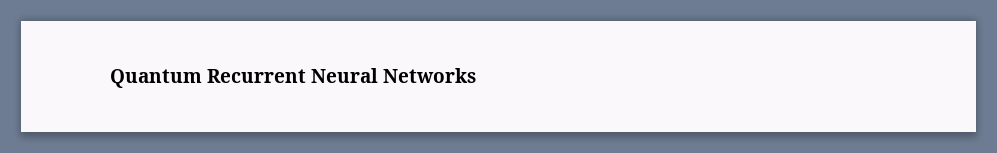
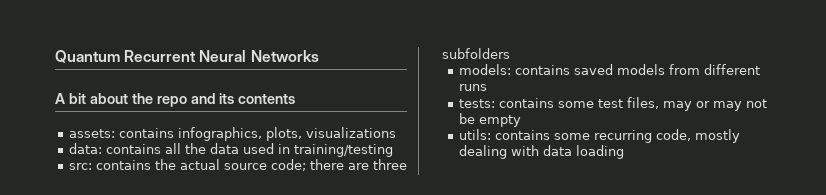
+ A bit about the repo and its contents
+ assets: contains infographics, plots, visualizations
+ data: contains all the data used in training/testing
+ src: contains the actual source code; there are three subfolders
+ models: contains saved models from different runs
+ tests: contains some test files, may or may not be empty
+ utils: contains some recurring code, mostly dealing with data loading

